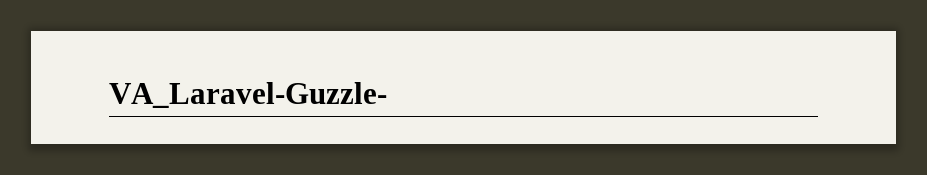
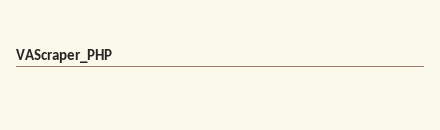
- VA_Laravel-Guzzle-
+ VAScraper_PHP

